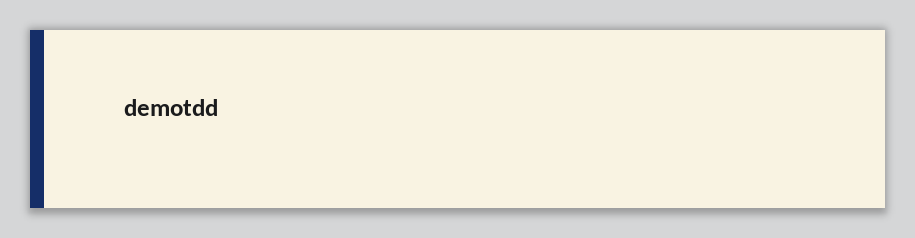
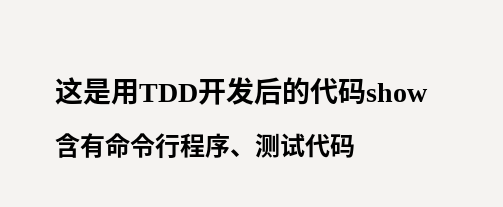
- demotdd
+ 这是用TDD开发后的代码show
+ 含有命令行程序、测试代码

